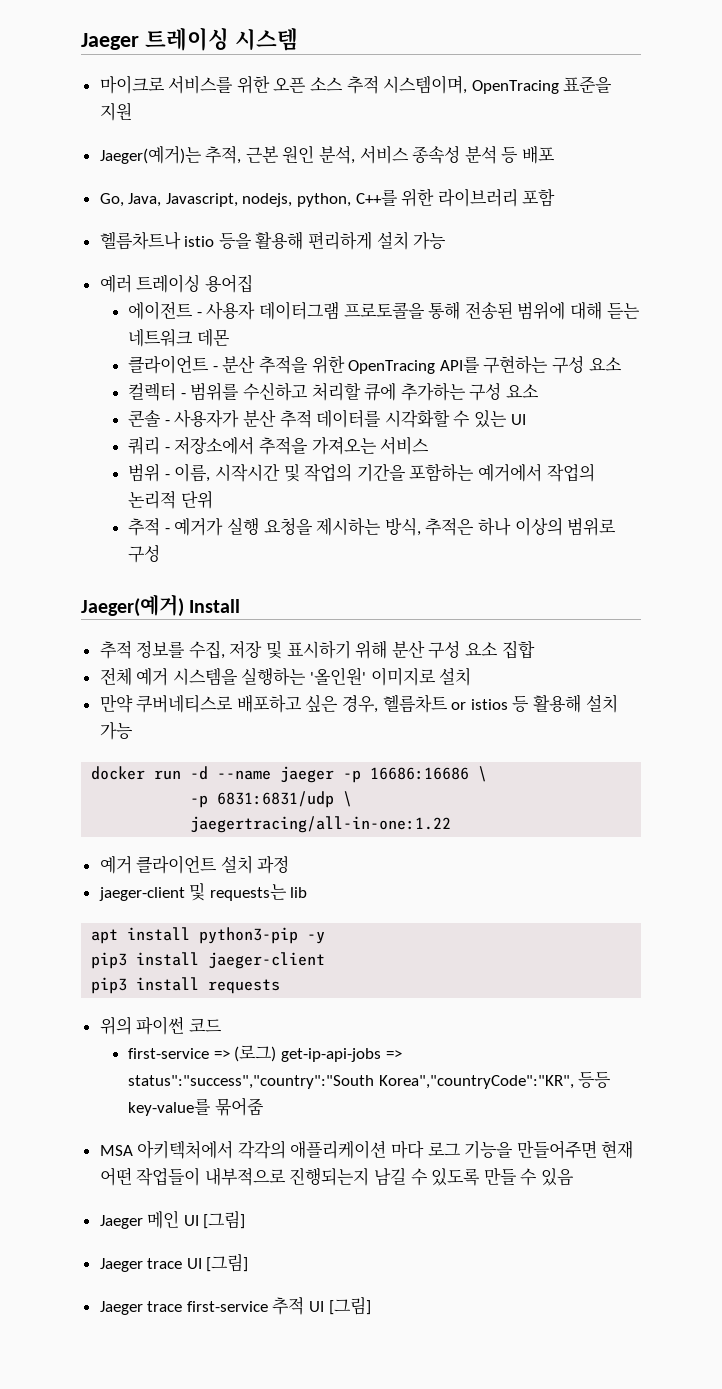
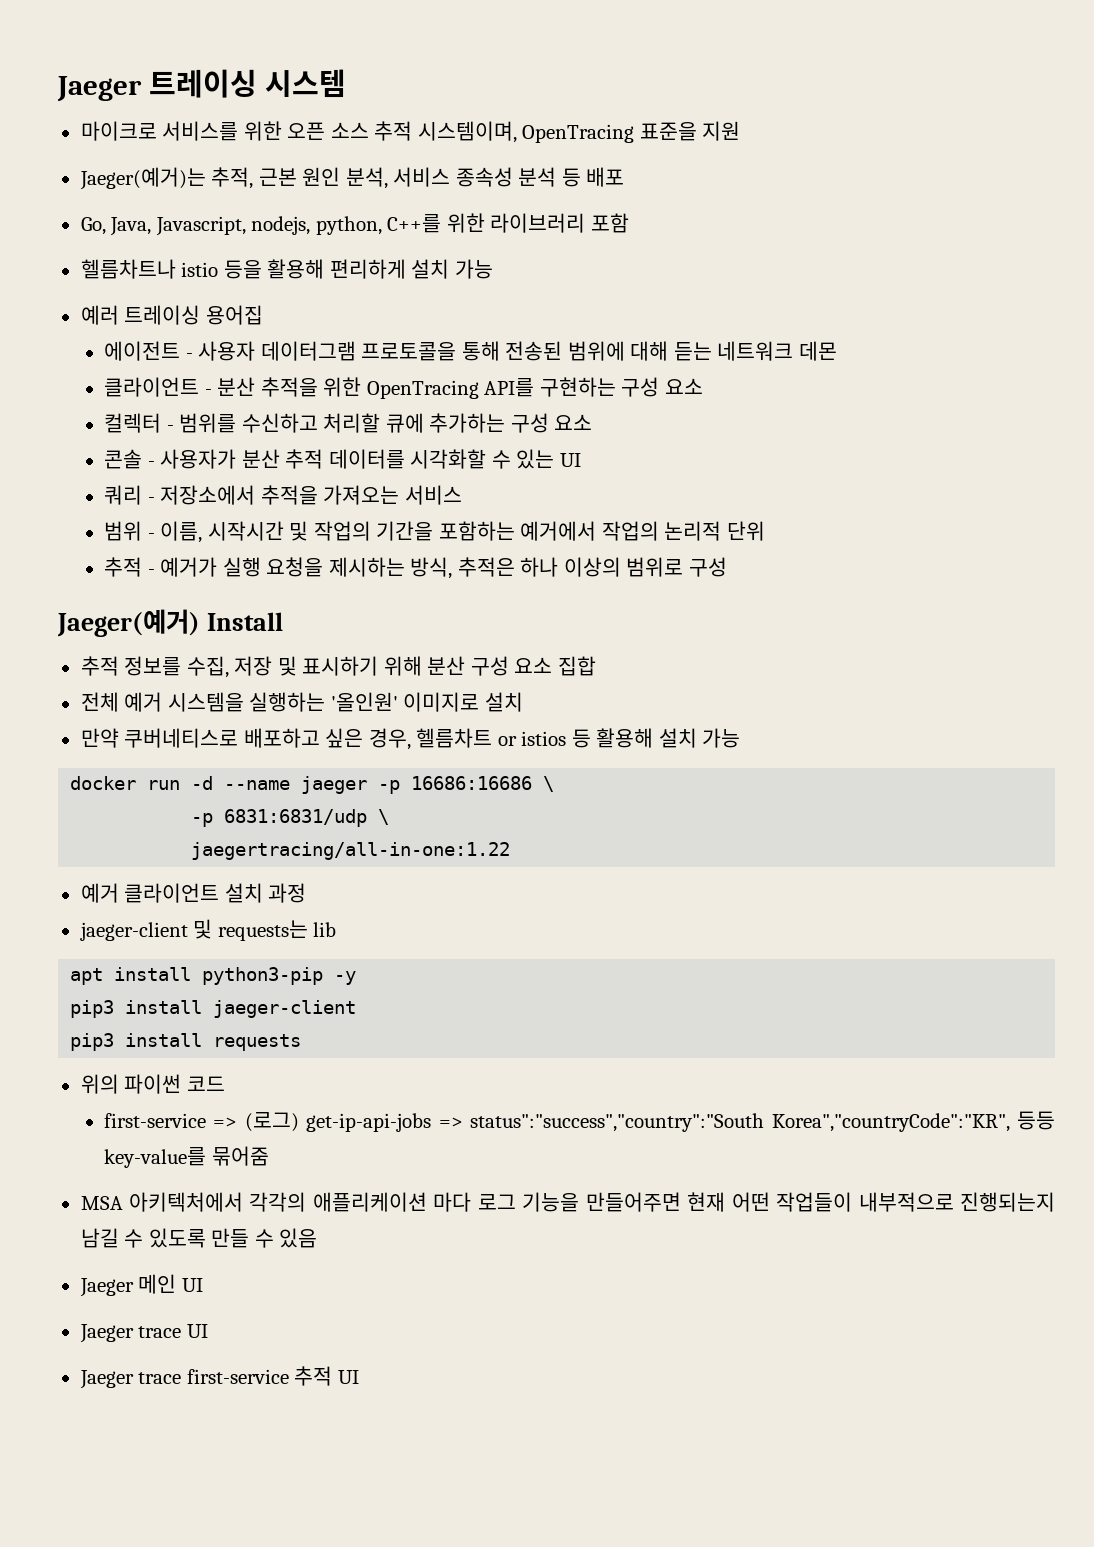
- Jaeger 메인 UI [그림]
+ Jaeger 메인 UI
- Jaeger trace UI [그림]
+ Jaeger trace UI
- Jaeger trace first-service 추적 UI [그림]
+ Jaeger trace first-service 추적 UI

